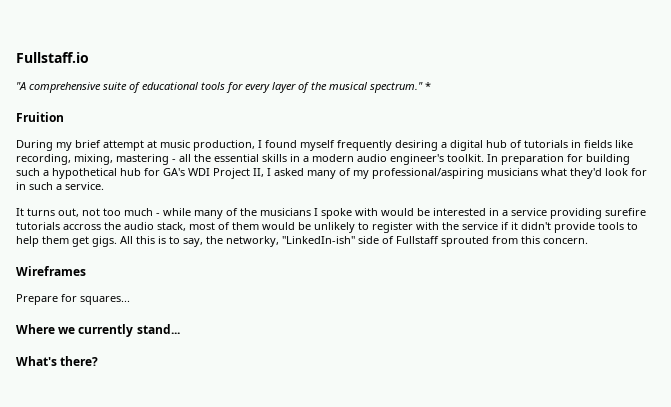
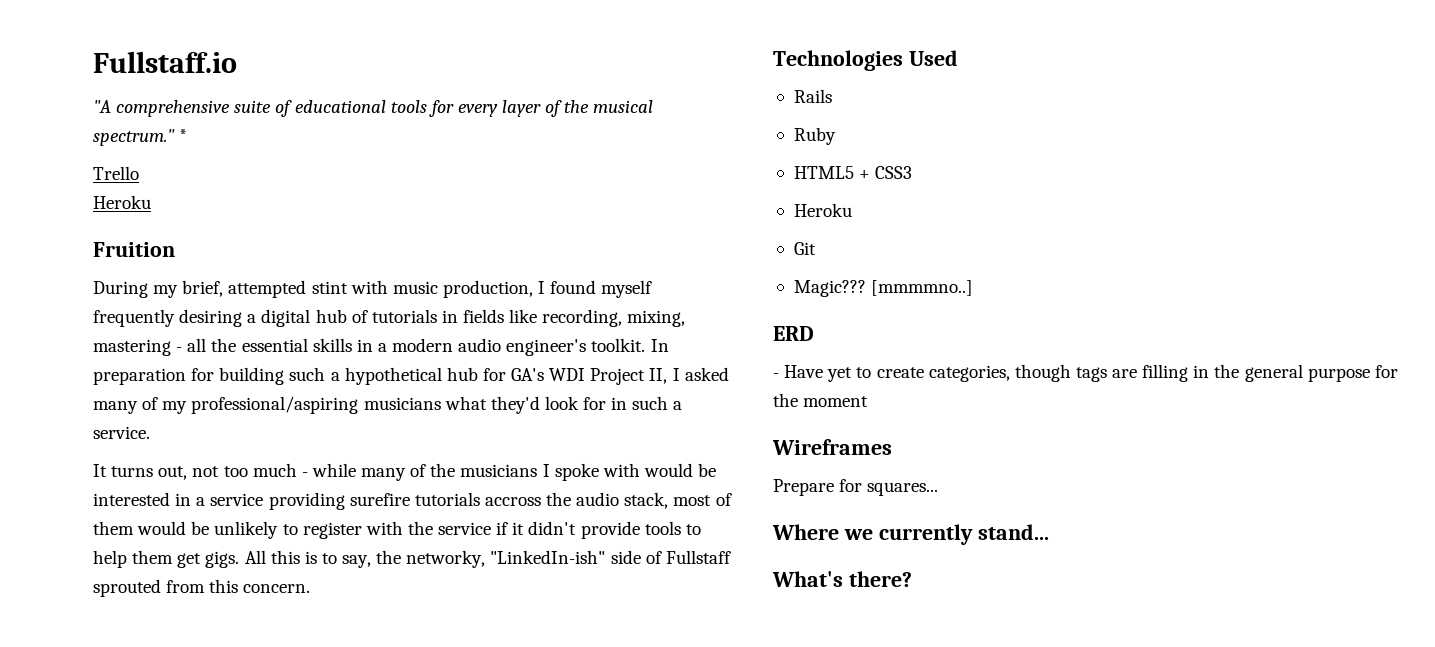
+ Trello
+ Heroku
- During my brief attempt at music production, I found myself frequently desiring a digital hub of tutorials in fields like recording, mixing, mastering - all the essential skills in a modern audio engineer's toolkit.
+ During my brief, attempted stint with music production, I found myself frequently desiring a digital hub of tutorials in fields like recording, mixing, mastering - all the essential skills in a modern audio engineer's toolkit.
+ Technologies Used
+ Rails
+ Ruby
+ HTML5 + CSS3
+ Heroku
+ Git
+ Magic??? [mmmmno..]
+ ERD
+ - Have yet to create categories, though tags are filling in the general purpose for the moment

